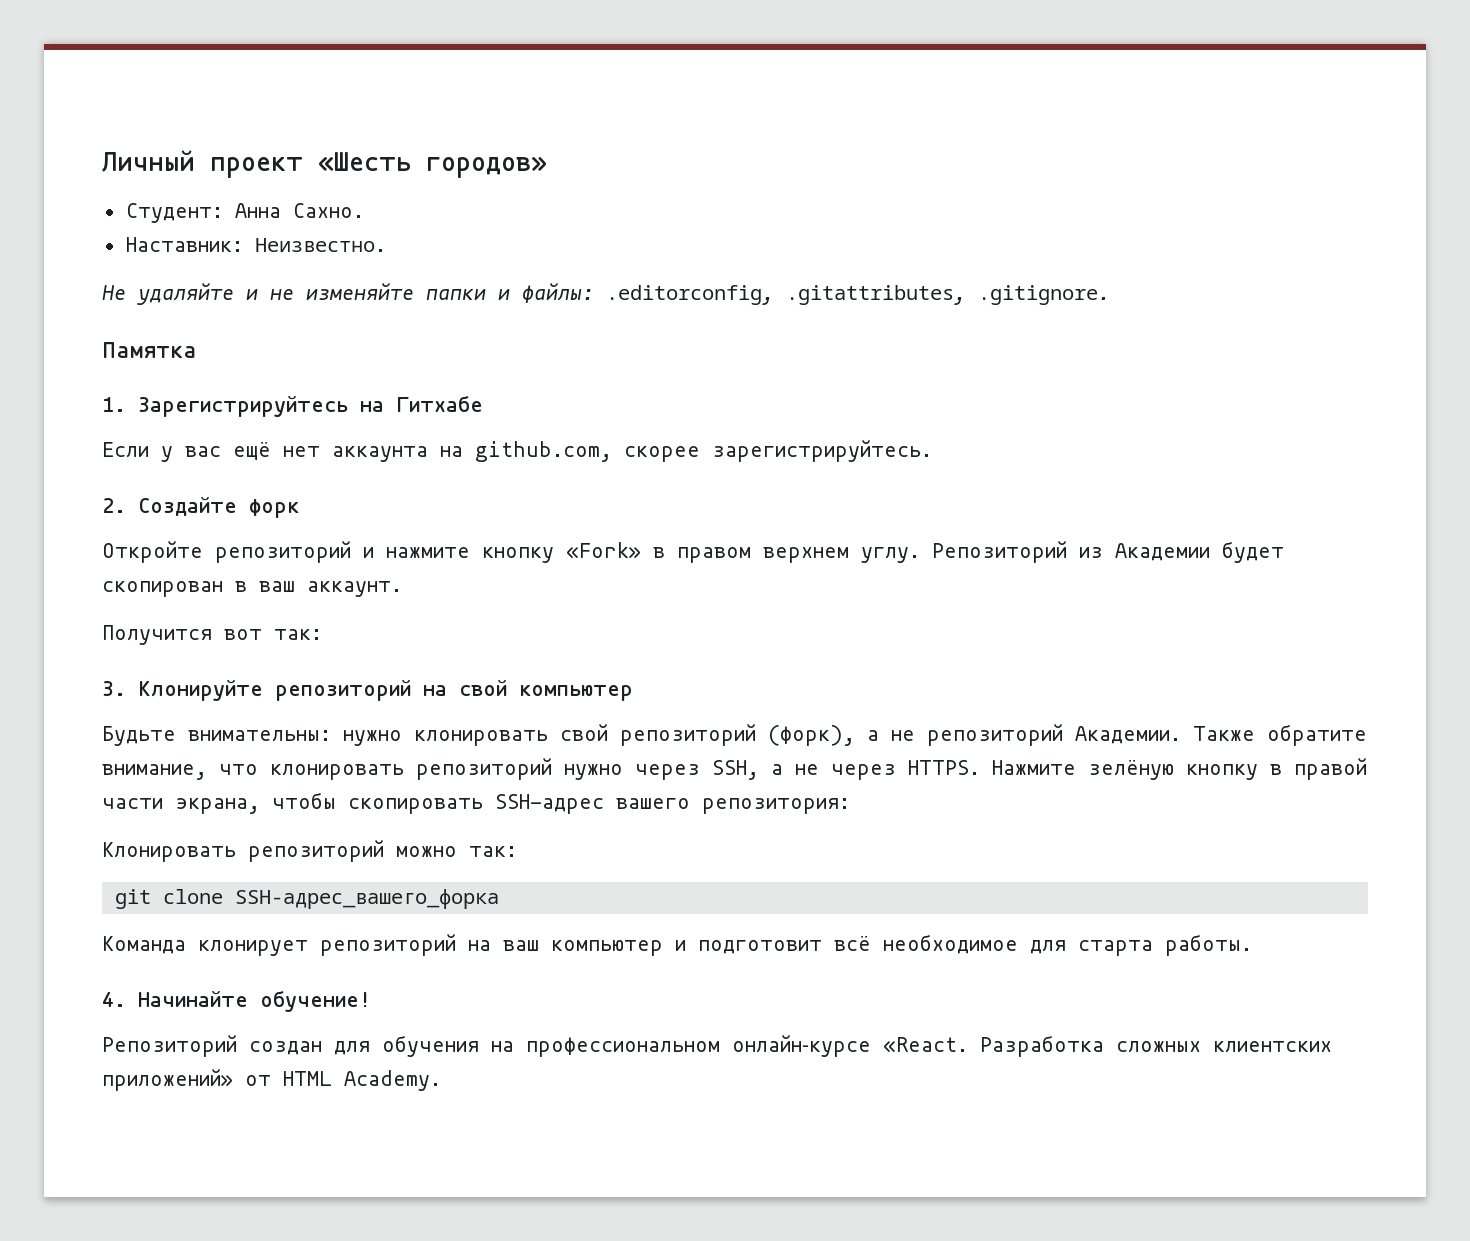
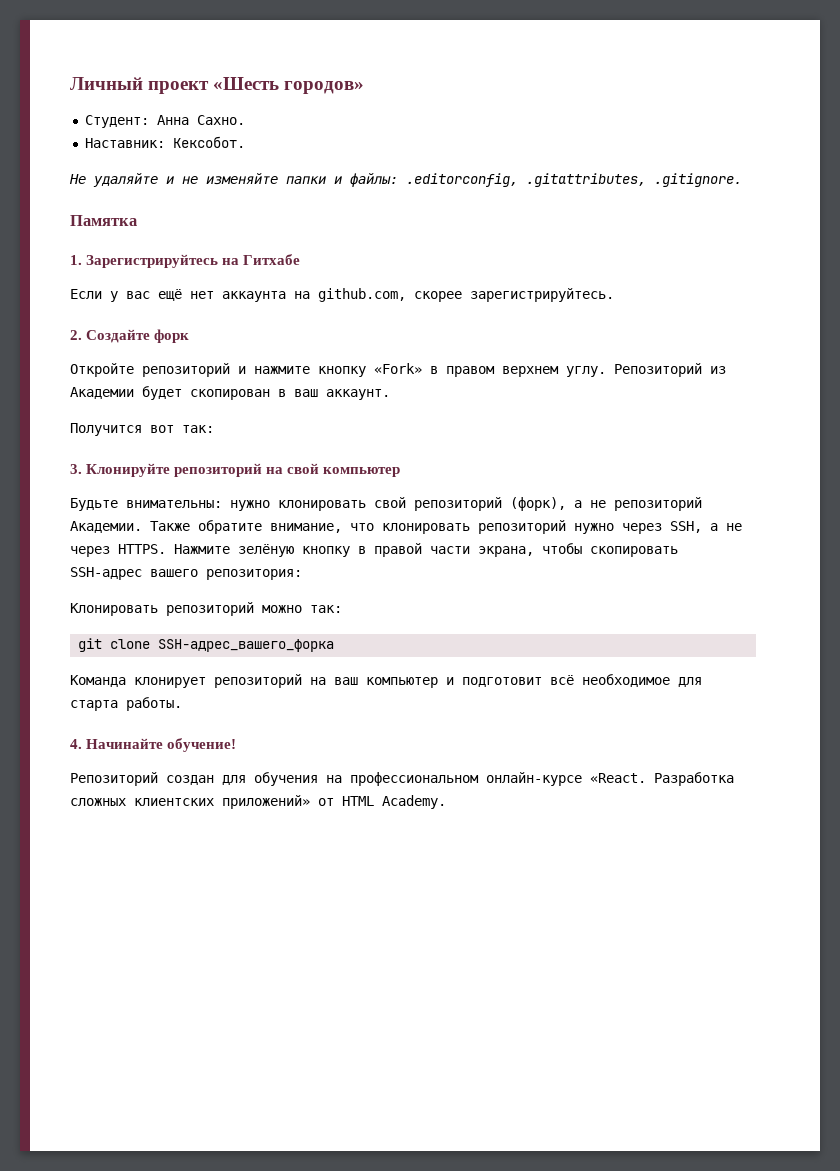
- Наставник: Неизвестно.
+ Наставник: Кексобот.

